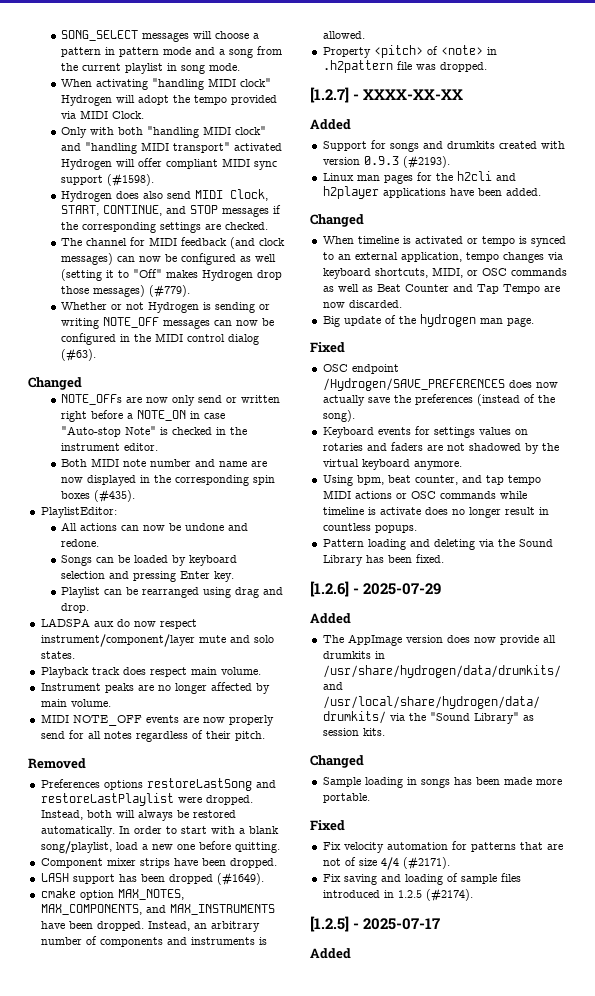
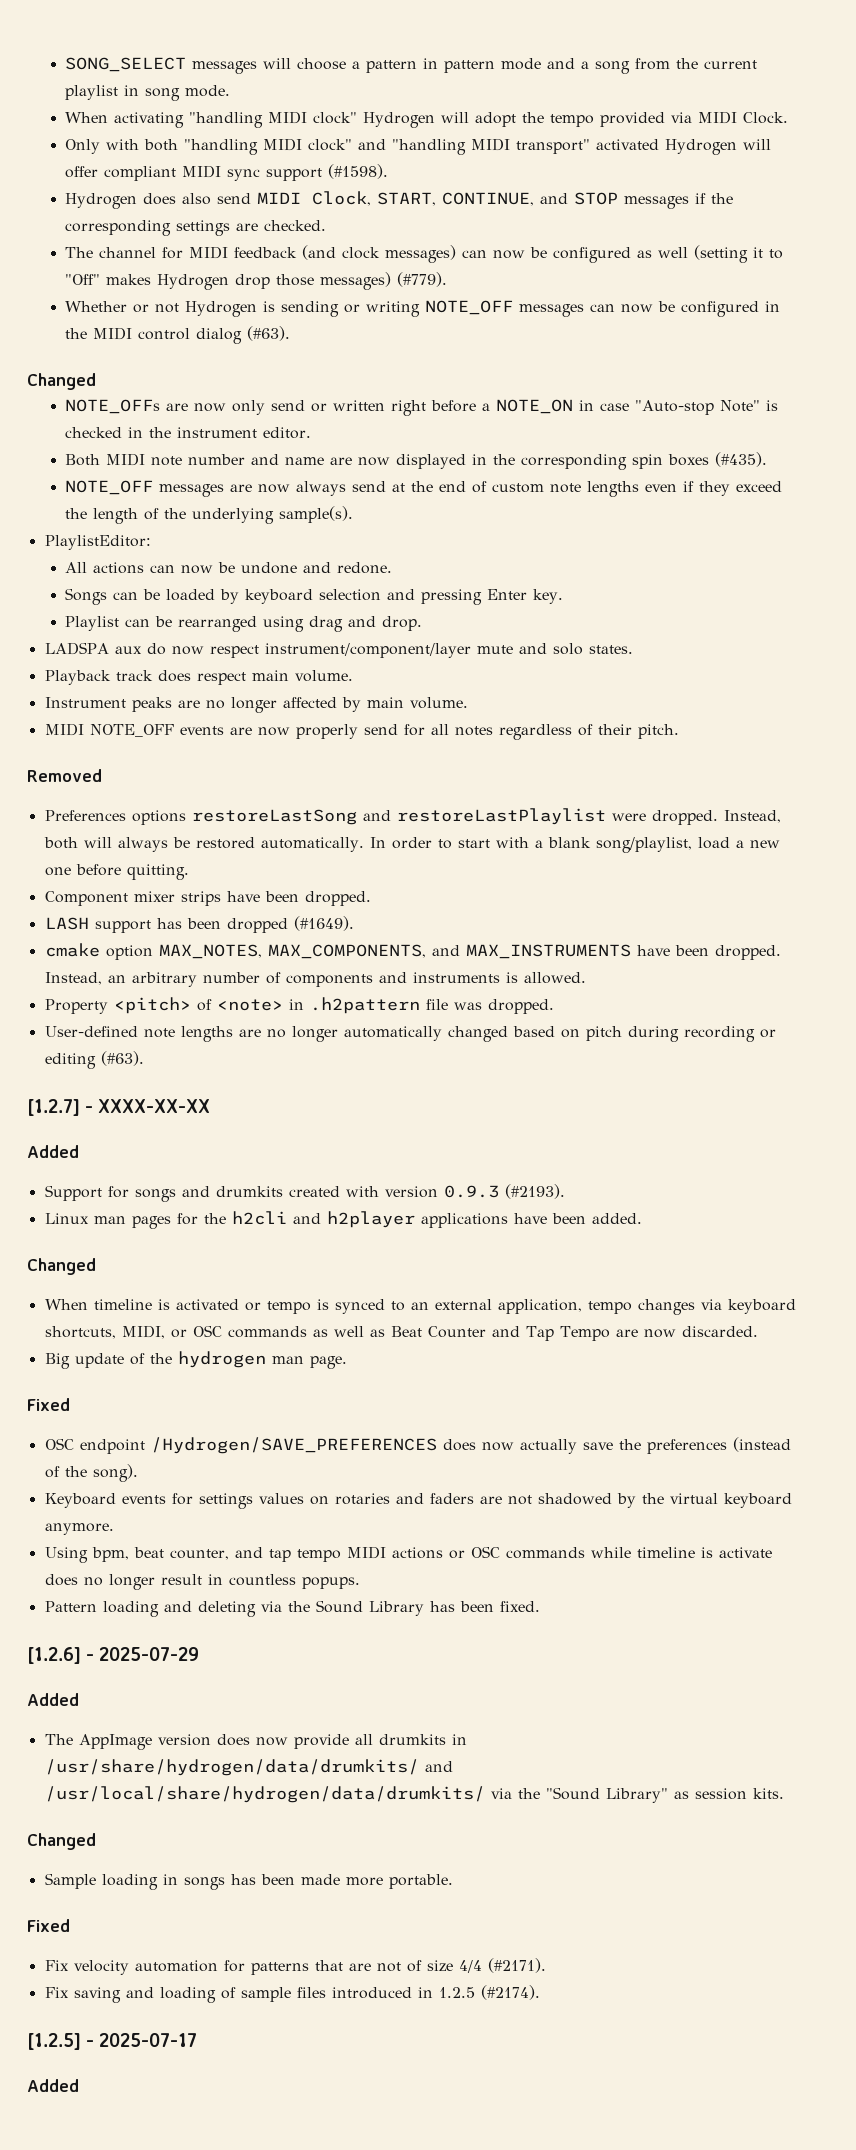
+ NOTE_OFF messages are now always send at the end of custom note lengths even if they exceed the length of the underlying sample(s).
+ User-defined note lengths are no longer automatically changed based on pitch during recording or editing (#63).

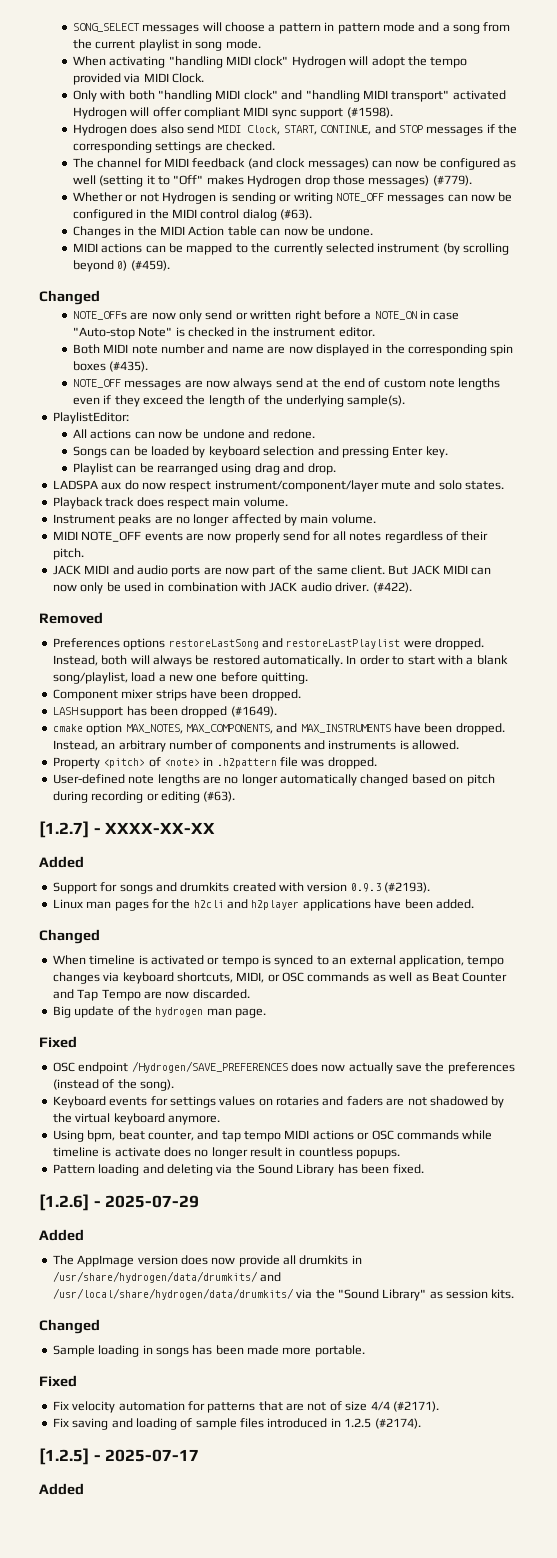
+ Changes in the MIDI Action table can now be undone.
+ MIDI actions can be mapped to the currently selected instrument (by scrolling beyond 0) (#459).
+ JACK MIDI and audio ports are now part of the same client. But JACK MIDI can now only be used in combination with JACK audio driver. (#422).

